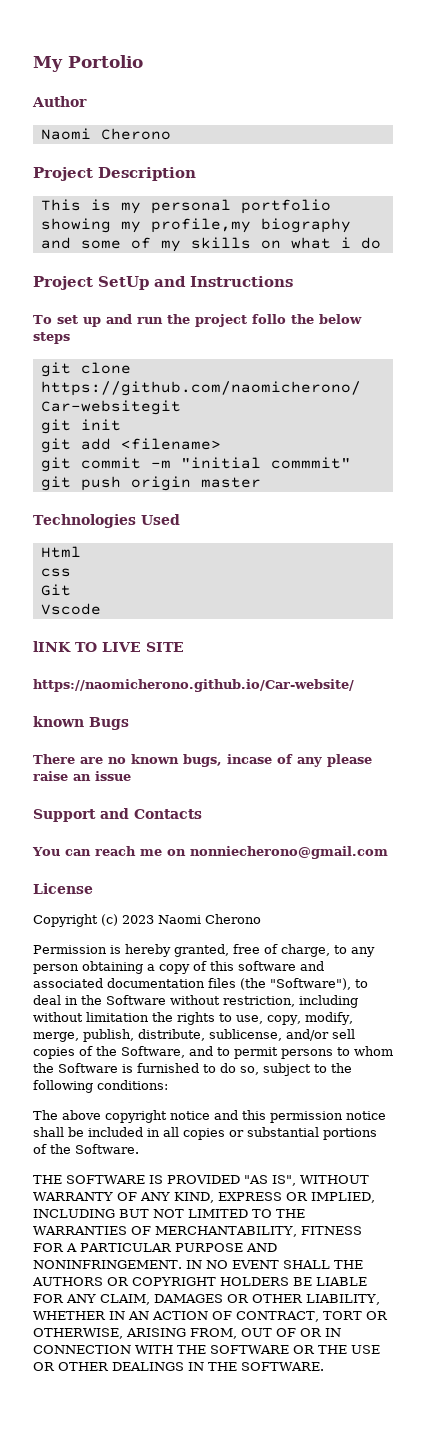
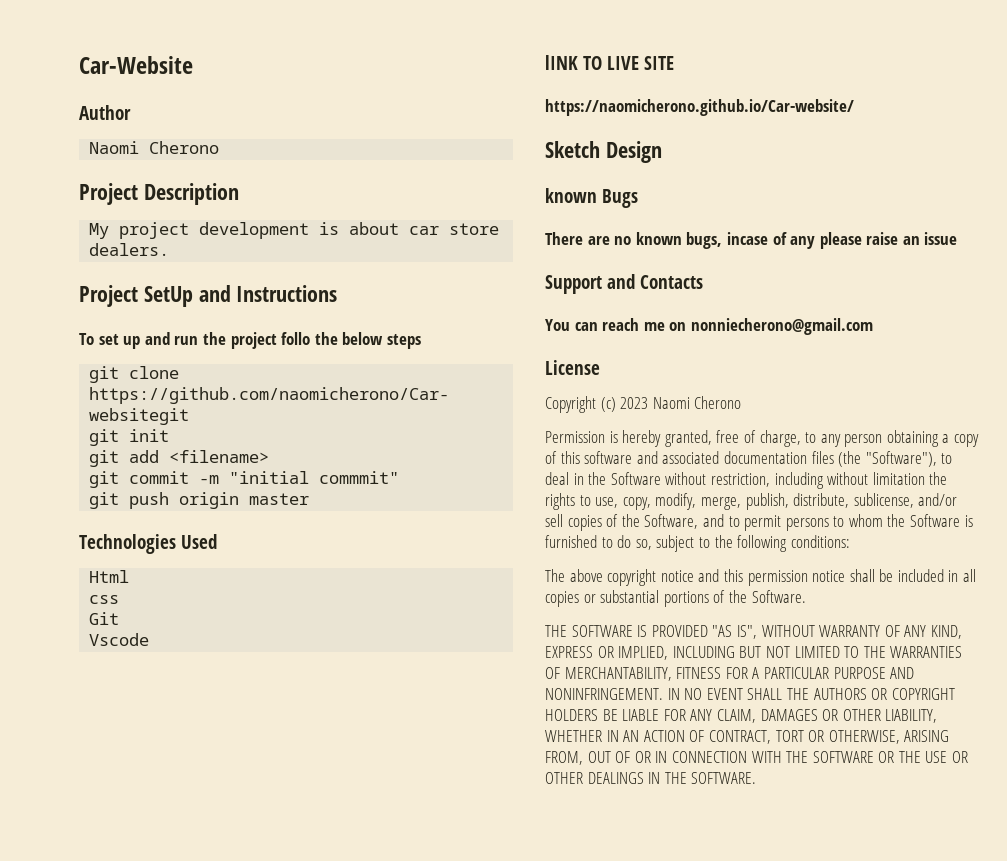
- My Portolio
+ Car-Website
- This is my personal portfolio showing my profile,my biography and some of my skills on what i do
+ My project development is about car store dealers.
+ Sketch Design

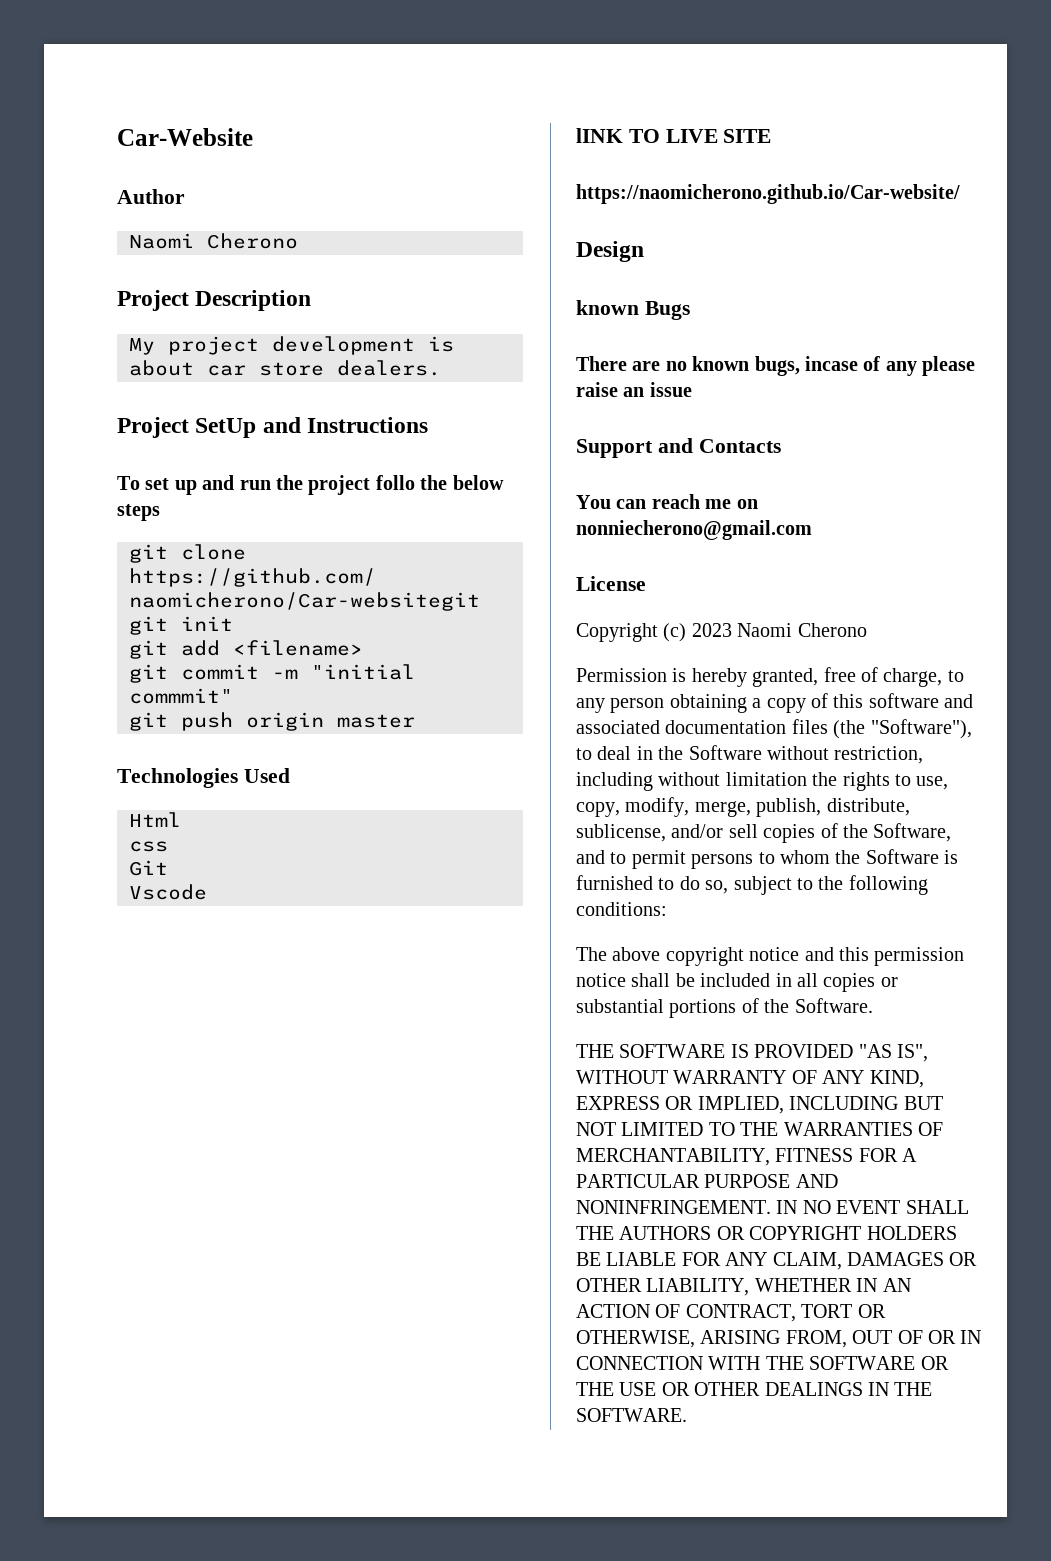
- Sketch Design
+ Design

